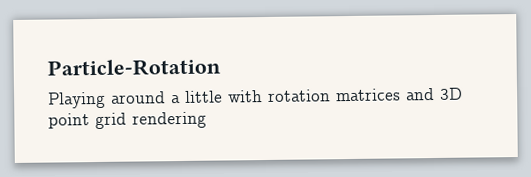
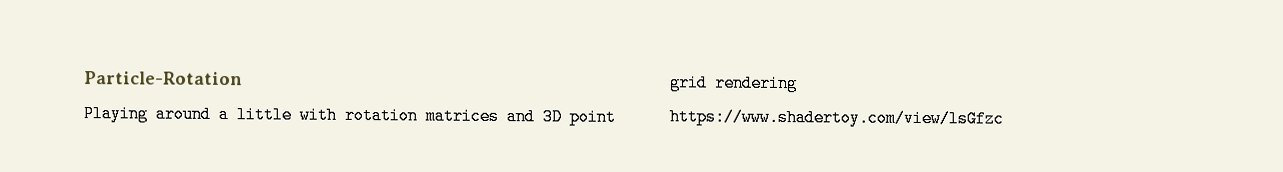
+ https://www.shadertoy.com/view/lsGfzc

